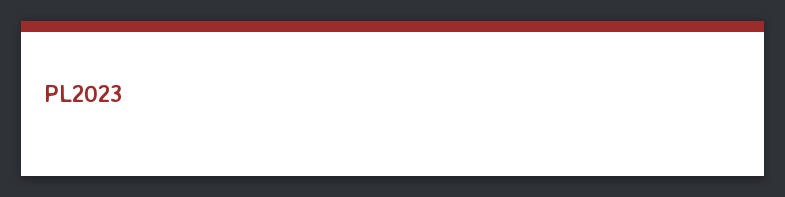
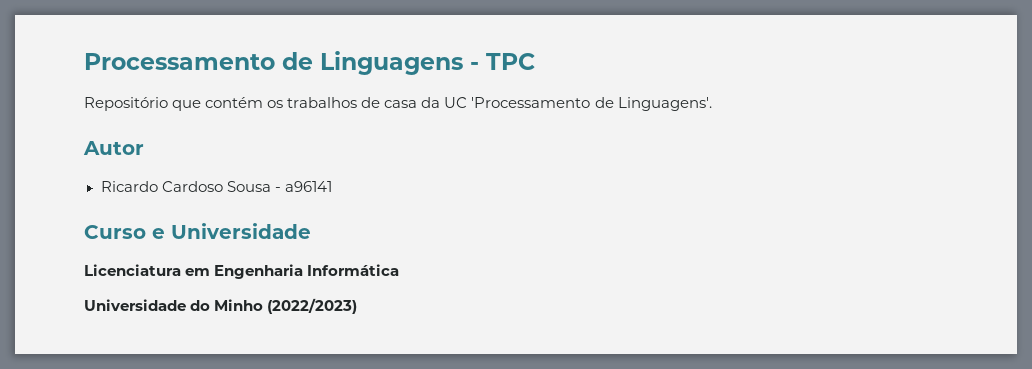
- PL2023
+ Processamento de Linguagens - TPC
+ Repositório que contém os trabalhos de casa da UC 'Processamento de Linguagens'.
+ Autor
+ Ricardo Cardoso Sousa - a96141
+ Curso e Universidade
+ Licenciatura em Engenharia Informática
+ Universidade do Minho (2022/2023)

